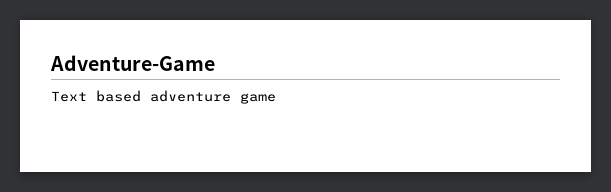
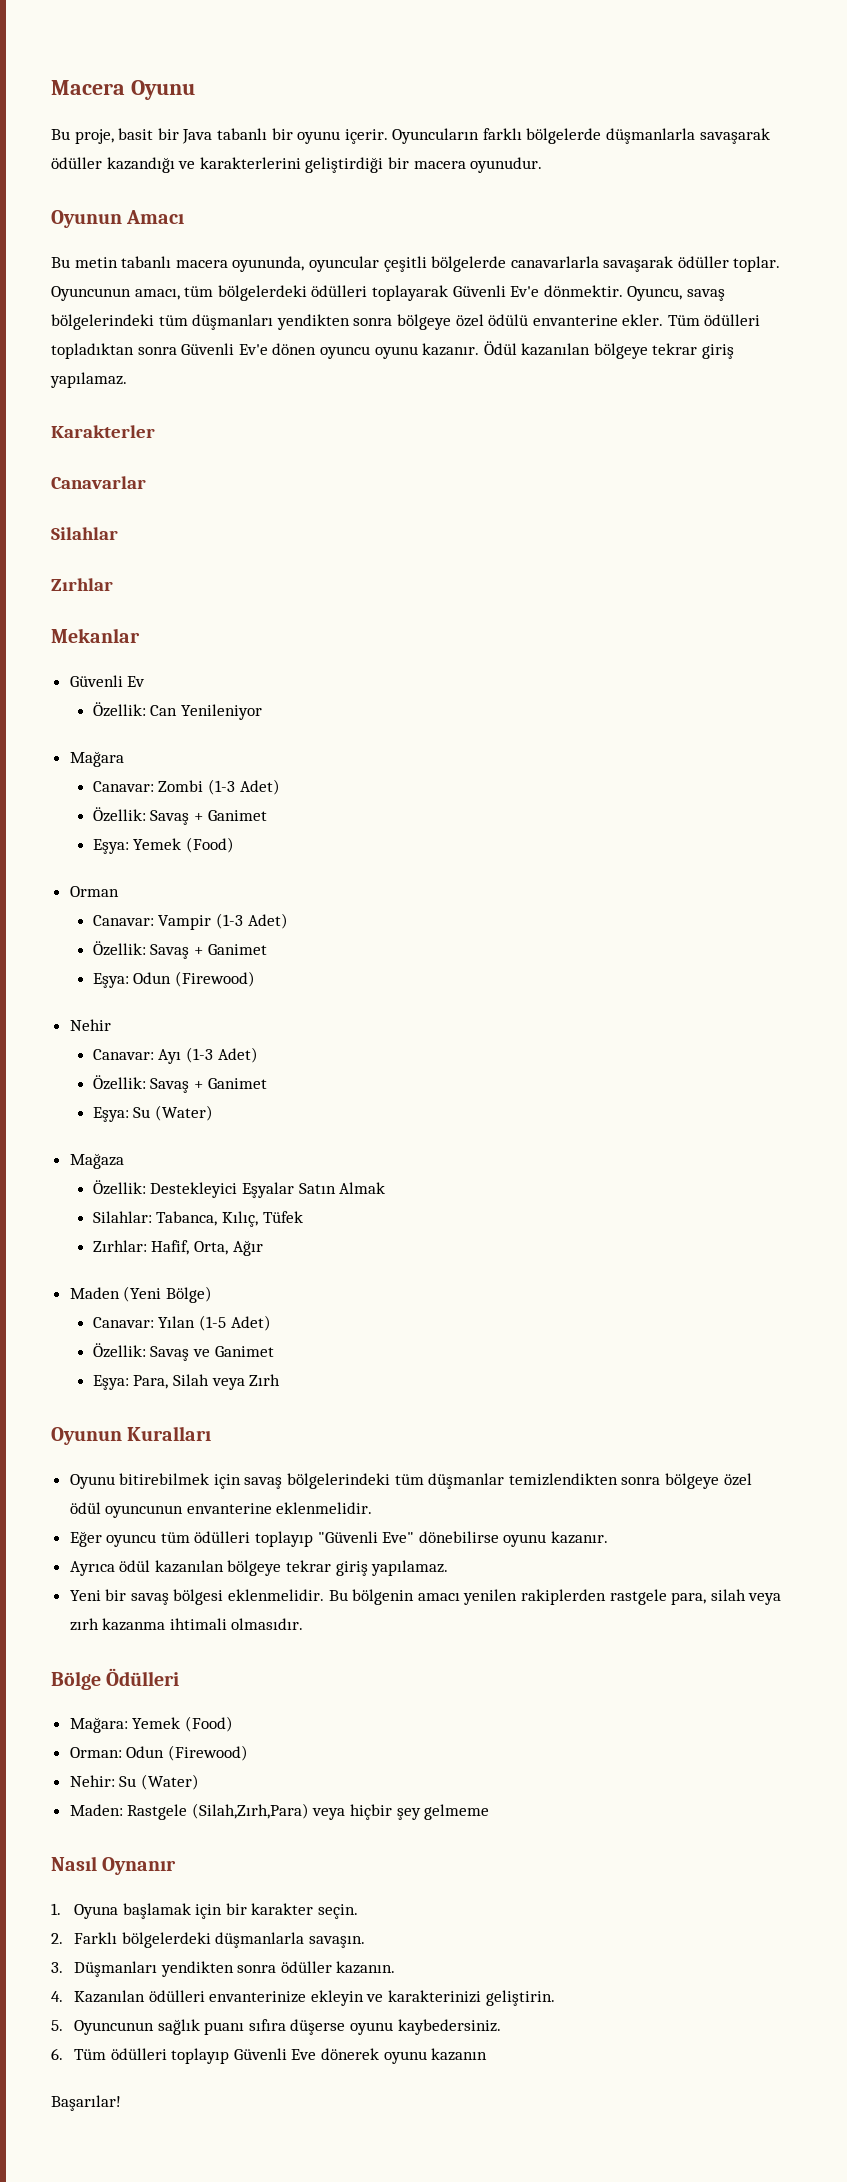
- Adventure-Game
- Text based adventure game
+ Macera Oyunu
+ Bu proje, basit bir Java tabanlı bir oyunu içerir. Oyuncuların farklı bölgelerde düşmanlarla savaşarak ödüller kazandığı ve karakterlerini geliştirdiği bir macera oyunudur.
+ Oyunun Amacı
+ Bu metin tabanlı macera oyununda, oyuncular çeşitli bölgelerde canavarlarla savaşarak ödüller toplar. Oyuncunun amacı, tüm bölgelerdeki ödülleri toplayarak Güvenli Ev'e dönmektir. Oyuncu, savaş bölgelerindeki tüm düşmanları yendikten sonra bölgeye özel ödülü envanterine ekler. Tüm ödülleri topladıktan sonra Güvenli Ev'e dönen oyuncu oyunu kazanır. Ödül kazanılan bölgeye tekrar giriş yapılamaz.
+ Karakterler
+ Canavarlar
+ Silahlar
+ Zırhlar
+ Mekanlar
+ Güvenli Ev
+ Özellik: Can Yenileniyor
+ Mağara
+ Canavar: Zombi (1-3 Adet)
+ Özellik: Savaş + Ganimet
+ Eşya: Yemek (Food)
+ Orman
+ Canavar: Vampir (1-3 Adet)
+ Özellik: Savaş + Ganimet
+ Eşya: Odun (Firewood)
+ Nehir
+ Canavar: Ayı (1-3 Adet)
+ Özellik: Savaş + Ganimet
+ Eşya: Su (Water)
+ Mağaza
+ Özellik: Destekleyici Eşyalar Satın Almak
+ Silahlar: Tabanca, Kılıç, Tüfek
+ Zırhlar: Hafif, Orta, Ağır
+ Maden (Yeni Bölge)
+ Canavar: Yılan (1-5 Adet)
+ Özellik: Savaş ve Ganimet
+ Eşya: Para, Silah veya Zırh
+ Oyunun Kuralları
+ Oyunu bitirebilmek için savaş bölgelerindeki tüm düşmanlar temizlendikten sonra bölgeye özel ödül oyuncunun envanterine eklenmelidir.
+ Eğer oyuncu tüm ödülleri toplayıp "Güvenli Eve" dönebilirse oyunu kazanır.
+ Ayrıca ödül kazanılan bölgeye tekrar giriş yapılamaz.
+ Yeni bir savaş bölgesi eklenmelidir. Bu bölgenin amacı yenilen rakiplerden rastgele para, silah veya zırh kazanma ihtimali olmasıdır.
+ Bölge Ödülleri
+ Mağara: Yemek (Food)
+ Orman: Odun (Firewood)
+ Nehir: Su (Water)
+ Maden: Rastgele (Silah,Zırh,Para) veya hiçbir şey gelmeme
+ Nasıl Oynanır
+ 1. Oyuna başlamak için bir karakter seçin.
+ 2. Farklı bölgelerdeki düşmanlarla savaşın.
+ 3. Düşmanları yendikten sonra ödüller kazanın.
+ 4. Kazanılan ödülleri envanterinize ekleyin ve karakterinizi geliştirin.
+ 5. Oyuncunun sağlık puanı sıfıra düşerse oyunu kaybedersiniz.
+ 6. Tüm ödülleri toplayıp Güvenli Eve dönerek oyunu kazanın
+ Başarılar!

